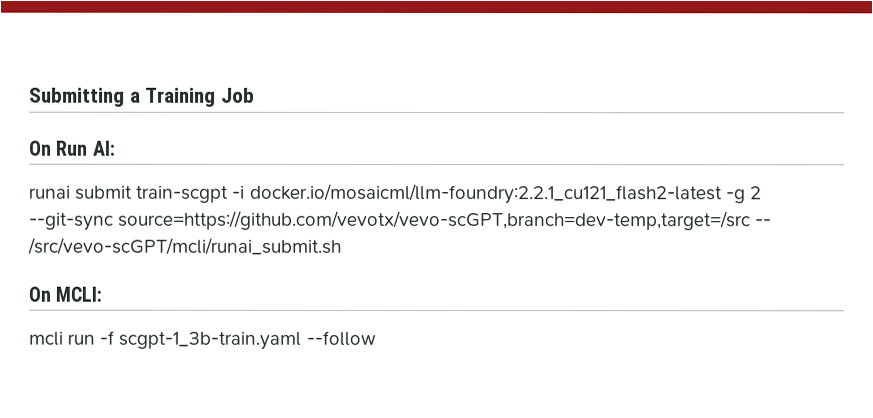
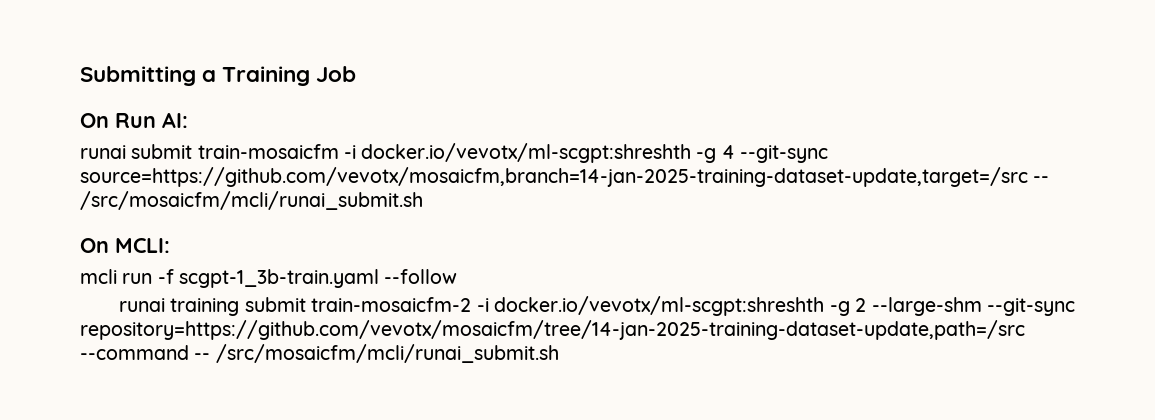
- runai submit train-scgpt -i docker.io/mosaicml/llm-foundry:2.2.1_cu121_flash2-latest -g 2 --git-sync source=https://github.com/vevotx/vevo-scGPT,branch=dev-temp,target=/src -- /src/vevo-scGPT/mcli/runai_submit.sh
+ runai submit train-mosaicfm -i docker.io/vevotx/ml-scgpt:shreshth -g 4 --git-sync source=https://github.com/vevotx/mosaicfm,branch=14-jan-2025-training-dataset-update,target=/src -- /src/mosaicfm/mcli/runai_submit.sh
+ runai training submit train-mosaicfm-2 -i docker.io/vevotx/ml-scgpt:shreshth -g 2 --large-shm --git-sync repository=https://github.com/vevotx/mosaicfm/tree/14-jan-2025-training-dataset-update,path=/src --command -- /src/mosaicfm/mcli/runai_submit.sh

